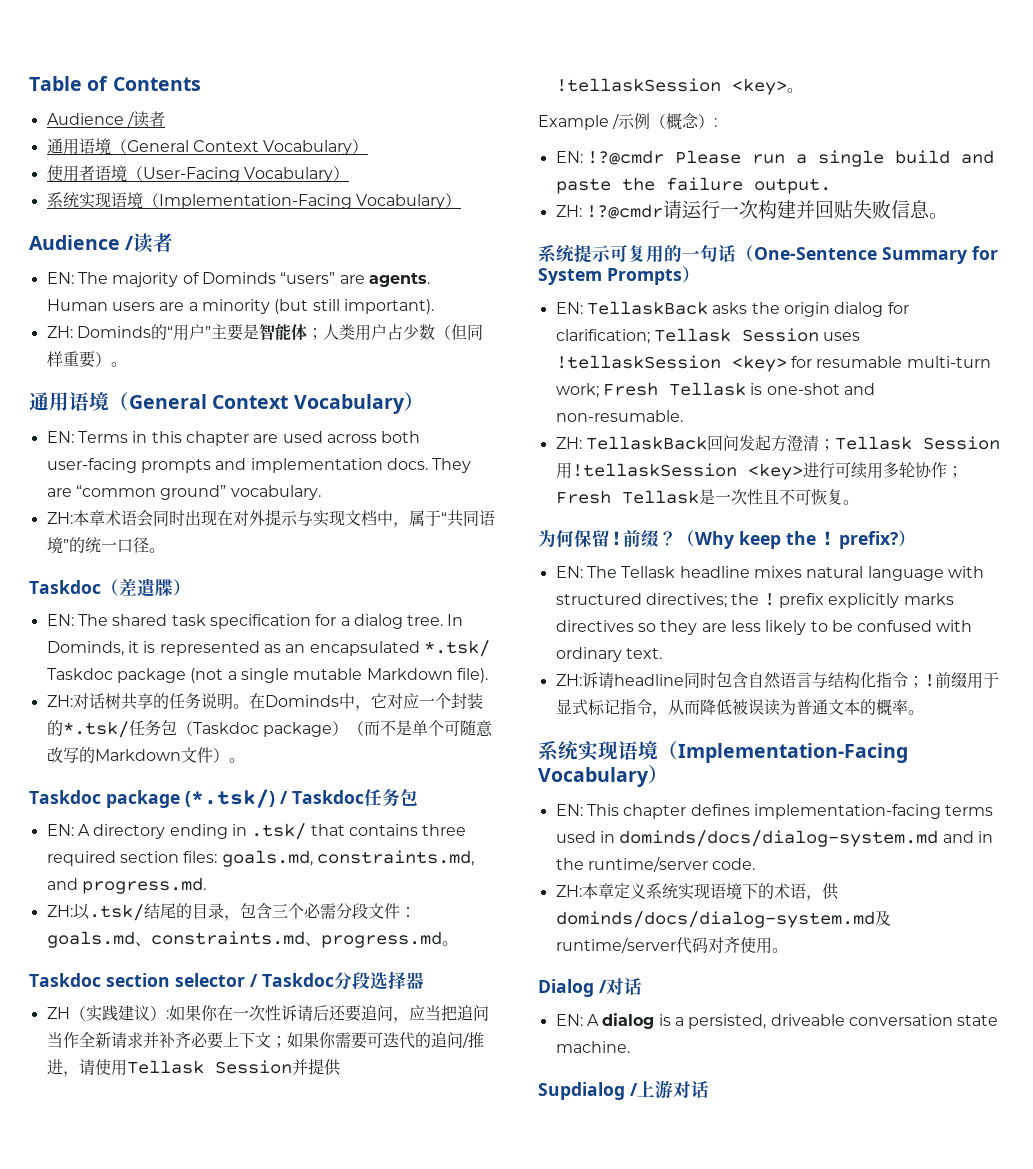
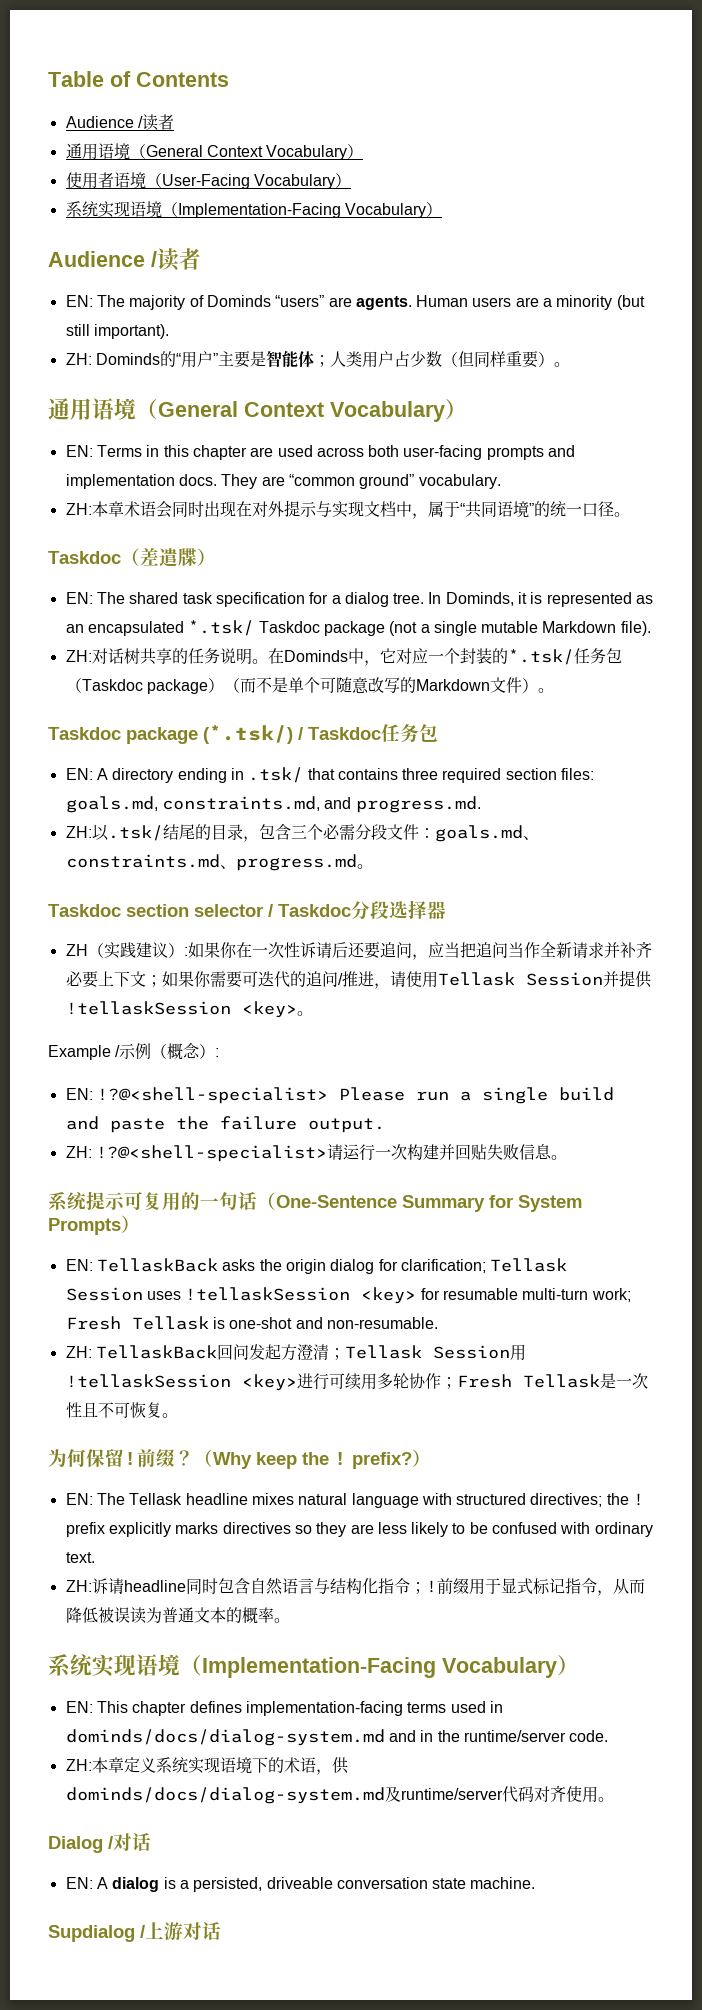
- EN: !?@cmdr Please run a single build and paste the failure output.
+ EN: !?@<shell-specialist> Please run a single build and paste the failure output.
- ZH: !?@cmdr请运行一次构建并回贴失败信息。
+ ZH: !?@<shell-specialist>请运行一次构建并回贴失败信息。

